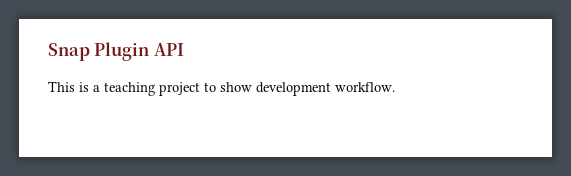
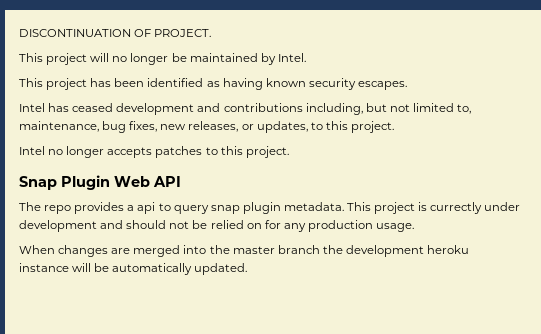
+ DISCONTINUATION OF PROJECT.
+ This project will no longer be maintained by Intel.
+ This project has been identified as having known security escapes.
+ Intel has ceased development and contributions including, but not limited to, maintenance, bug fixes, new releases, or updates, to this project.
+ Intel no longer accepts patches to this project.
- Snap Plugin API
+ Snap Plugin Web API
- This is a teaching project to show development workflow.
+ The repo provides a api to query snap plugin metadata. This project is currectly under development and should not be relied on for any production usage.
+ When changes are merged into the master branch the development heroku instance will be automatically updated.

